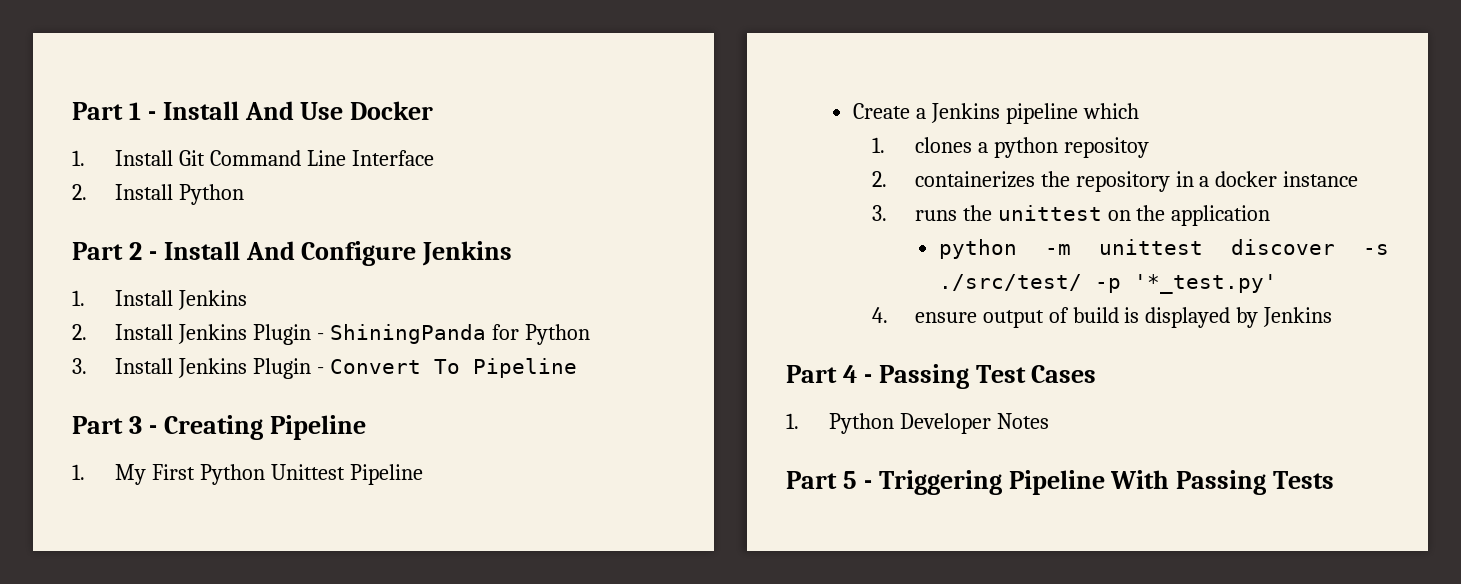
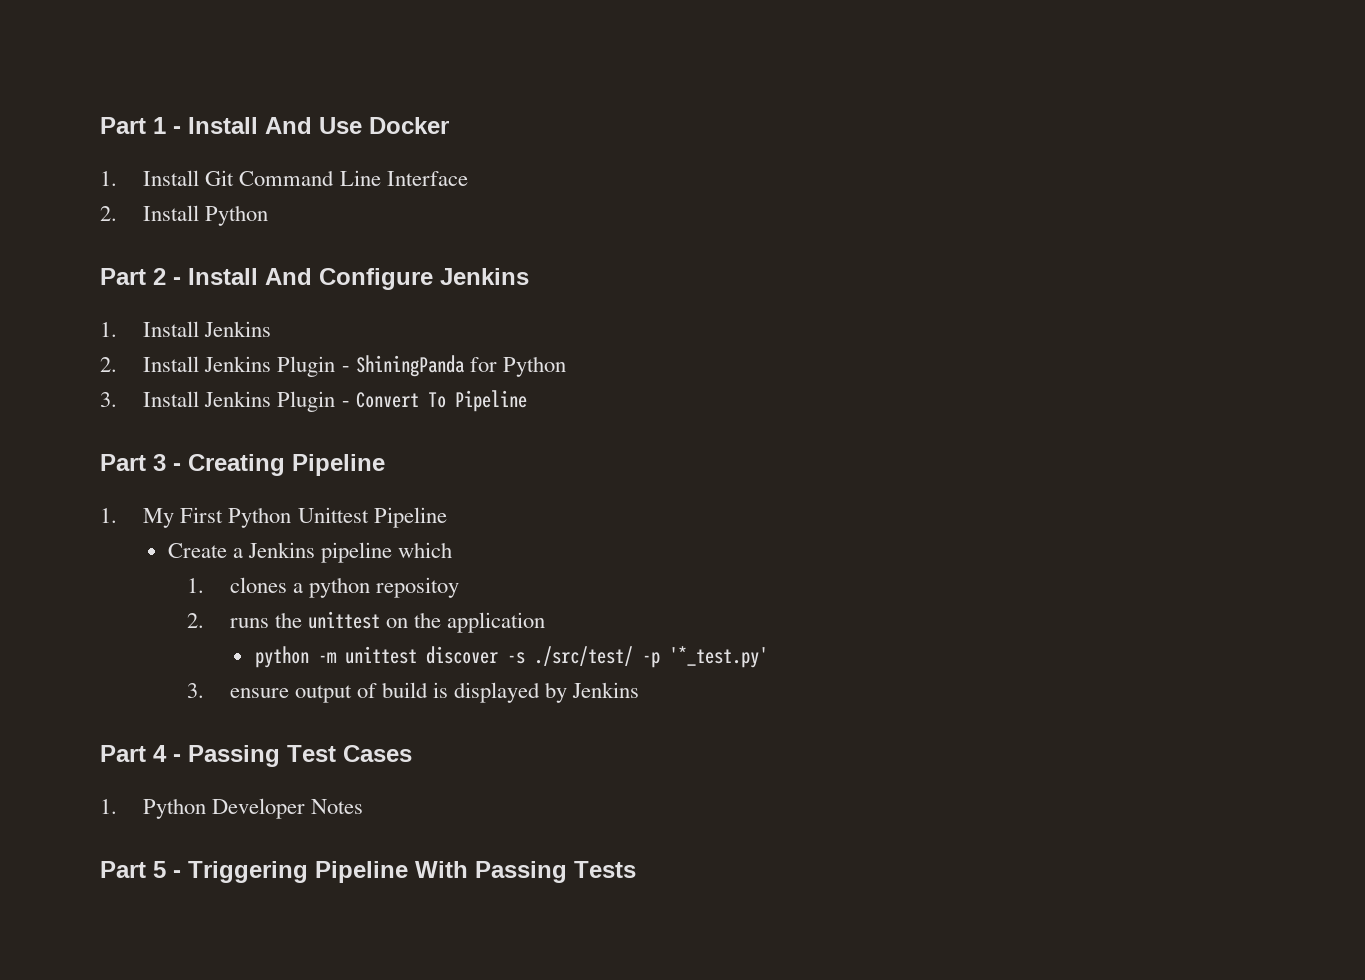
- 2. containerizes the repository in a docker instance
- 3. runs the unittest on the application
+ 2. runs the unittest on the application
- 4. ensure output of build is displayed by Jenkins
+ 3. ensure output of build is displayed by Jenkins

